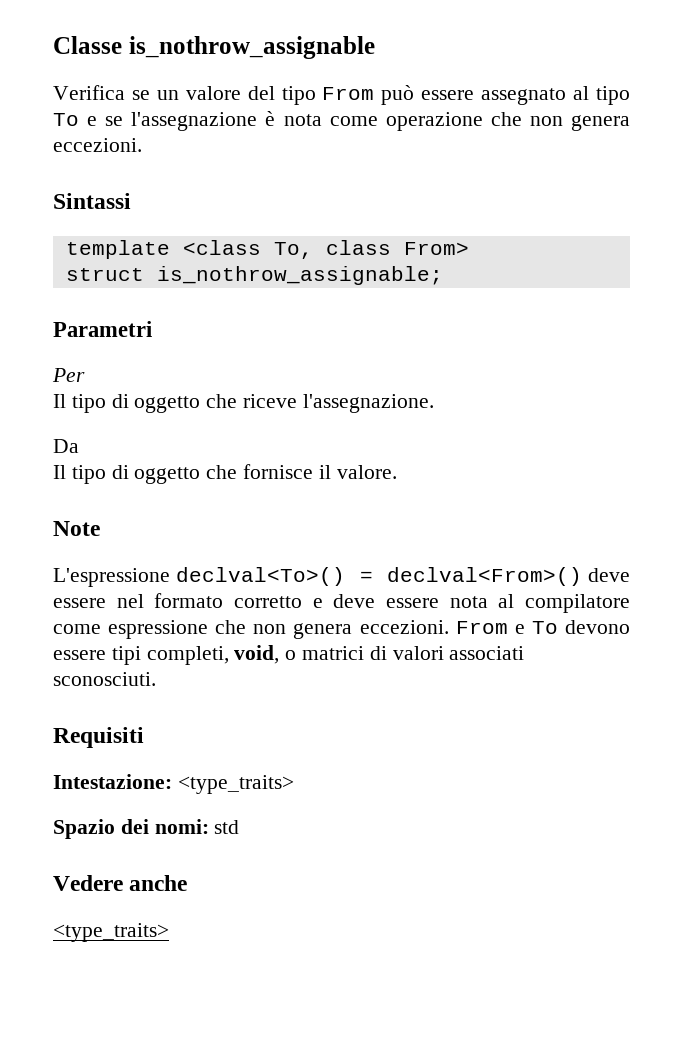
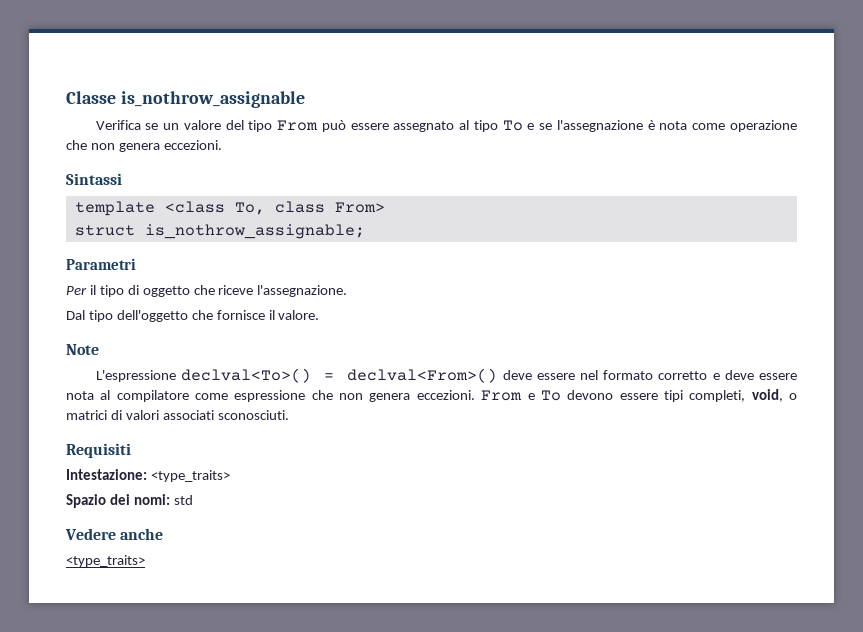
- Per
- Il tipo di oggetto che riceve l'assegnazione.
+ Per il tipo di oggetto che riceve l'assegnazione.
- Da
- Il tipo di oggetto che fornisce il valore.
+ Dal tipo dell'oggetto che fornisce il valore.

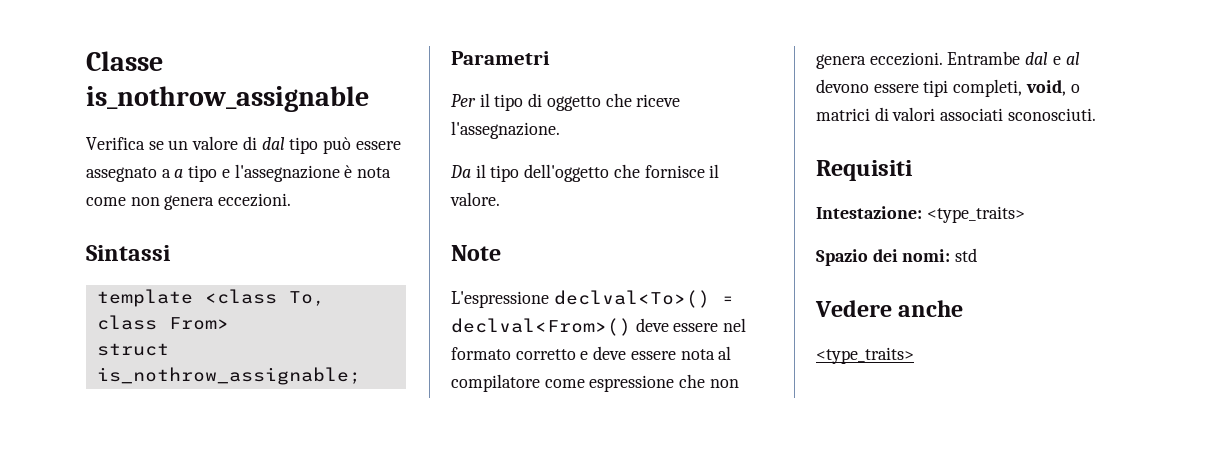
- Verifica se un valore del tipo From può essere assegnato al tipo To e se l'assegnazione è nota come operazione che non genera eccezioni.
+ Verifica se un valore di dal tipo può essere assegnato a a tipo e l'assegnazione è nota come non genera eccezioni.
- Dal tipo dell'oggetto che fornisce il valore.
+ Da il tipo dell'oggetto che fornisce il valore.
- From e To devono essere tipi completi, void, o matrici di valori associati sconosciuti.
+ Entrambe dal e al devono essere tipi completi, void, o matrici di valori associati sconosciuti.

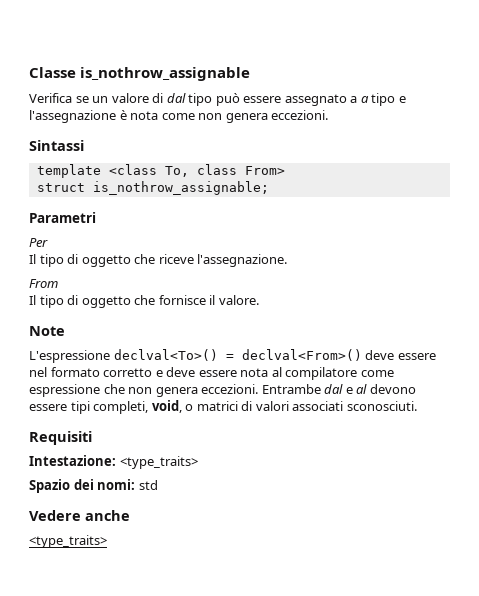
- Per il tipo di oggetto che riceve l'assegnazione.
+ Per
+ Il tipo di oggetto che riceve l'assegnazione.
- Da il tipo dell'oggetto che fornisce il valore.
+ From
+ Il tipo di oggetto che fornisce il valore.

